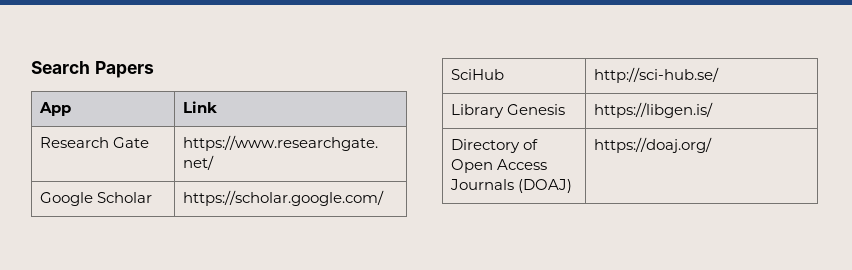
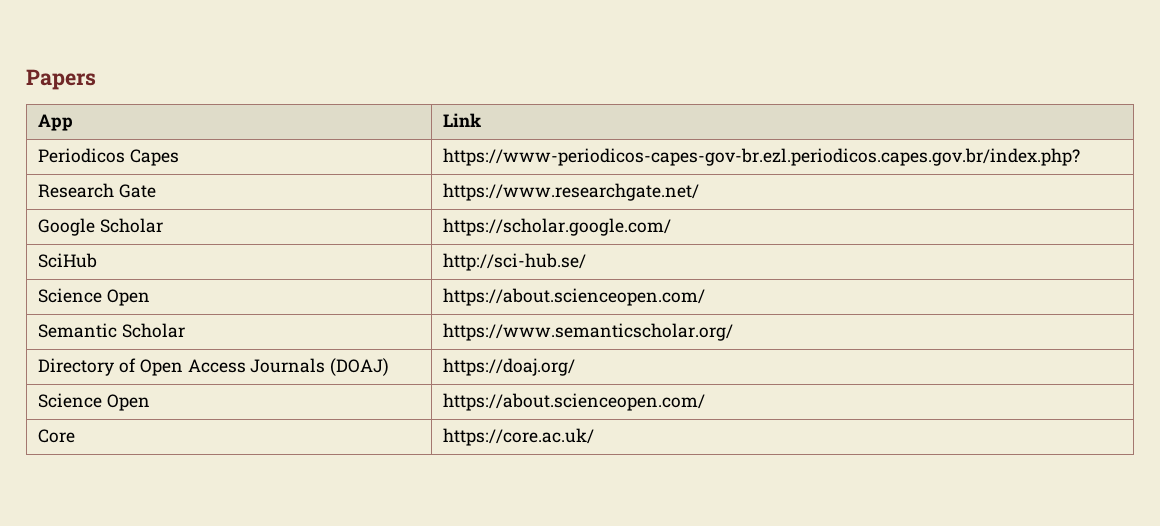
- Search Papers
+ Papers
+ Periodicos Capes | https://www-periodicos-capes-gov-br.ezl.periodicos.capes.gov.br/index.php?
  SciHub | http://sci-hub.se/
- Library Genesis | https://libgen.is/
+ Science Open | https://about.scienceopen.com/
+ Semantic Scholar | https://www.semanticscholar.org/
  Directory of Open Access Journals (DOAJ) | https://doaj.org/
+ Science Open | https://about.scienceopen.com/
+ Core | https://core.ac.uk/

